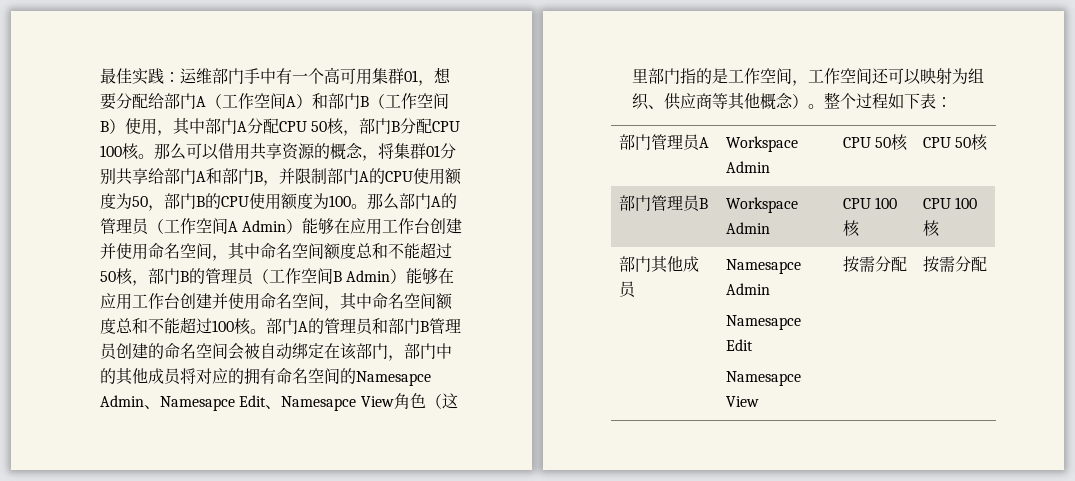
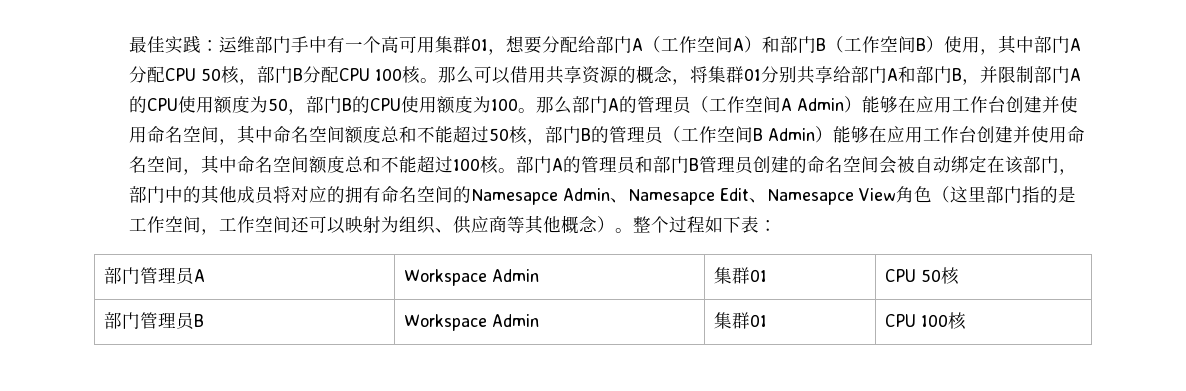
- 部门管理员A | Workspace Admin | CPU 50核 | CPU 50核
+ 部门管理员A | Workspace Admin | 集群01 | CPU 50核
- 部门管理员B | Workspace Admin | CPU 100核 | CPU 100核
- 部门其他成员 | Namesapce Admin
- Namesapce Edit
- Namesapce View | 按需分配 | 按需分配
+ 部门管理员B | Workspace Admin | 集群01 | CPU 100核

